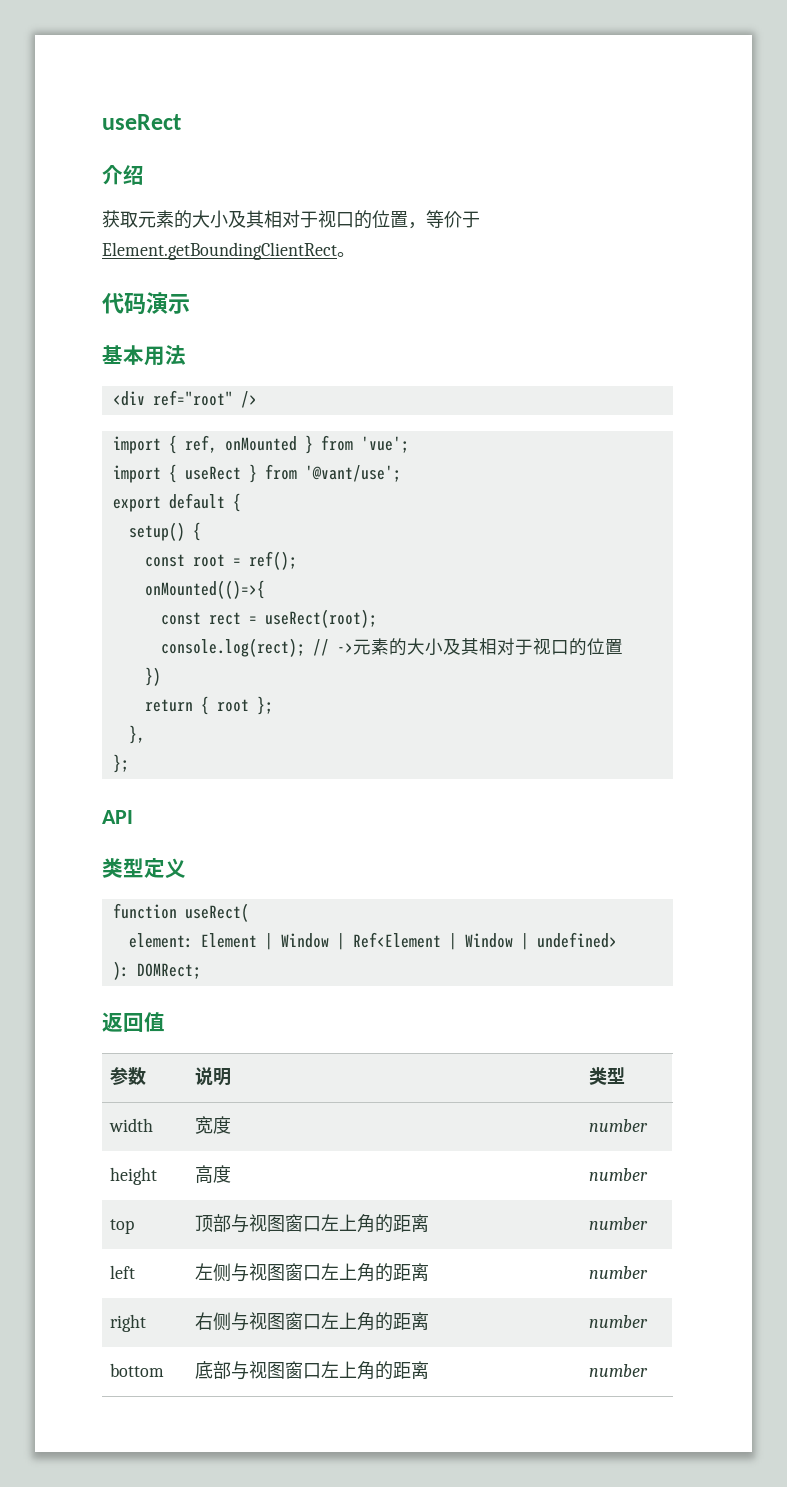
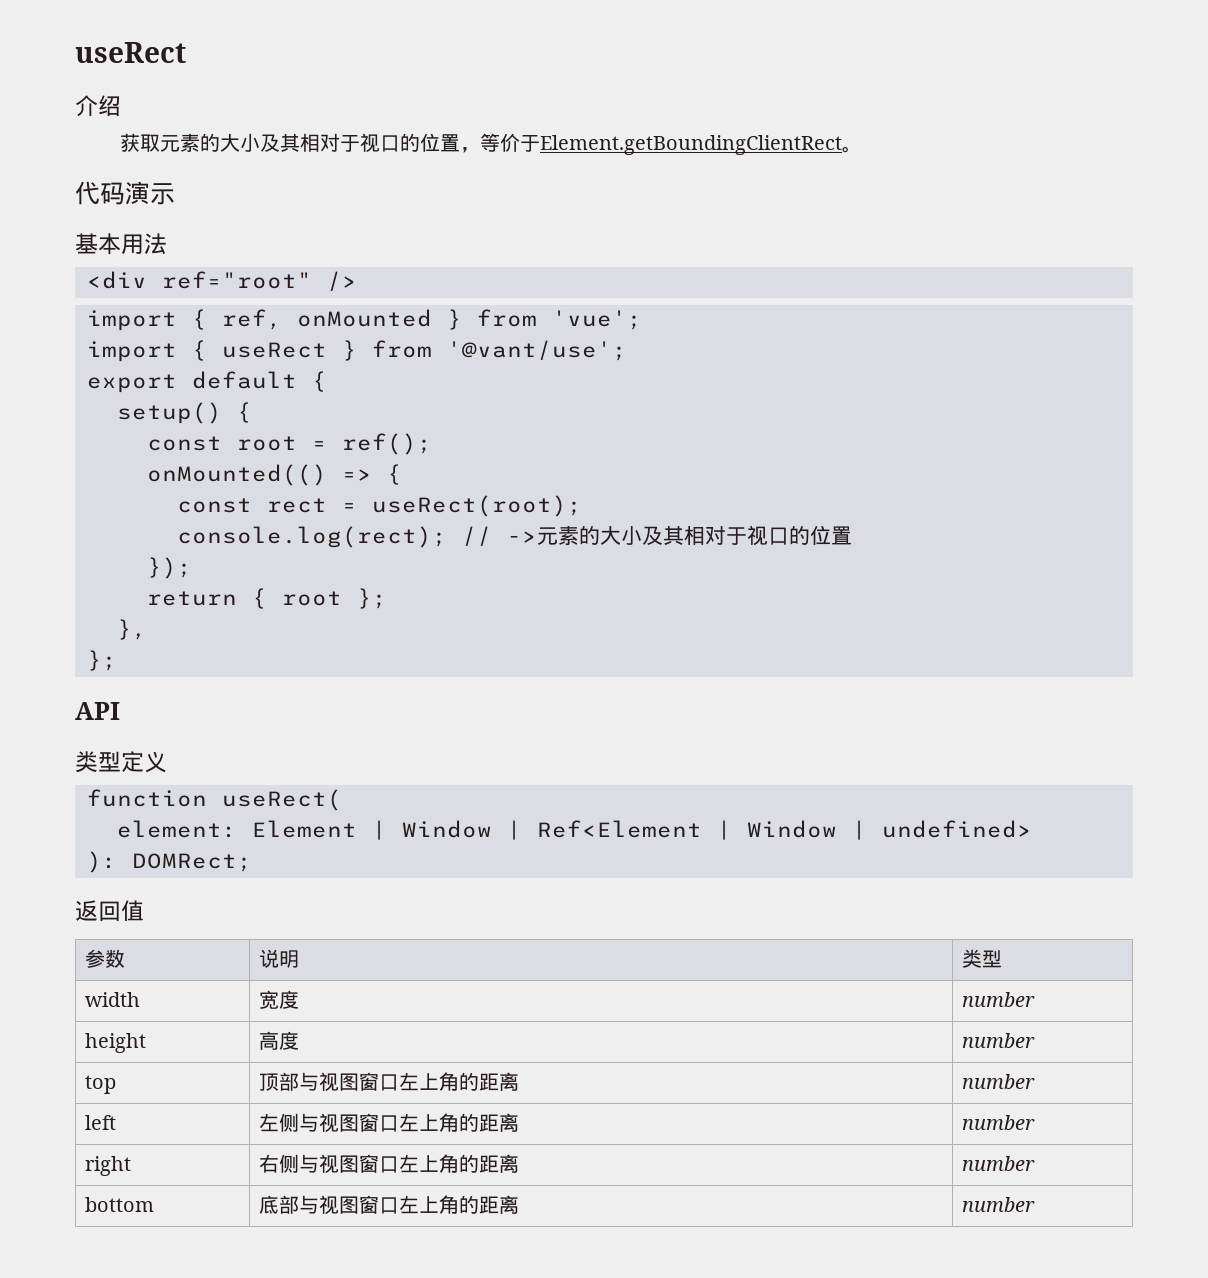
- onMounted(()=>{
+ onMounted(() => {
- })
+ });

